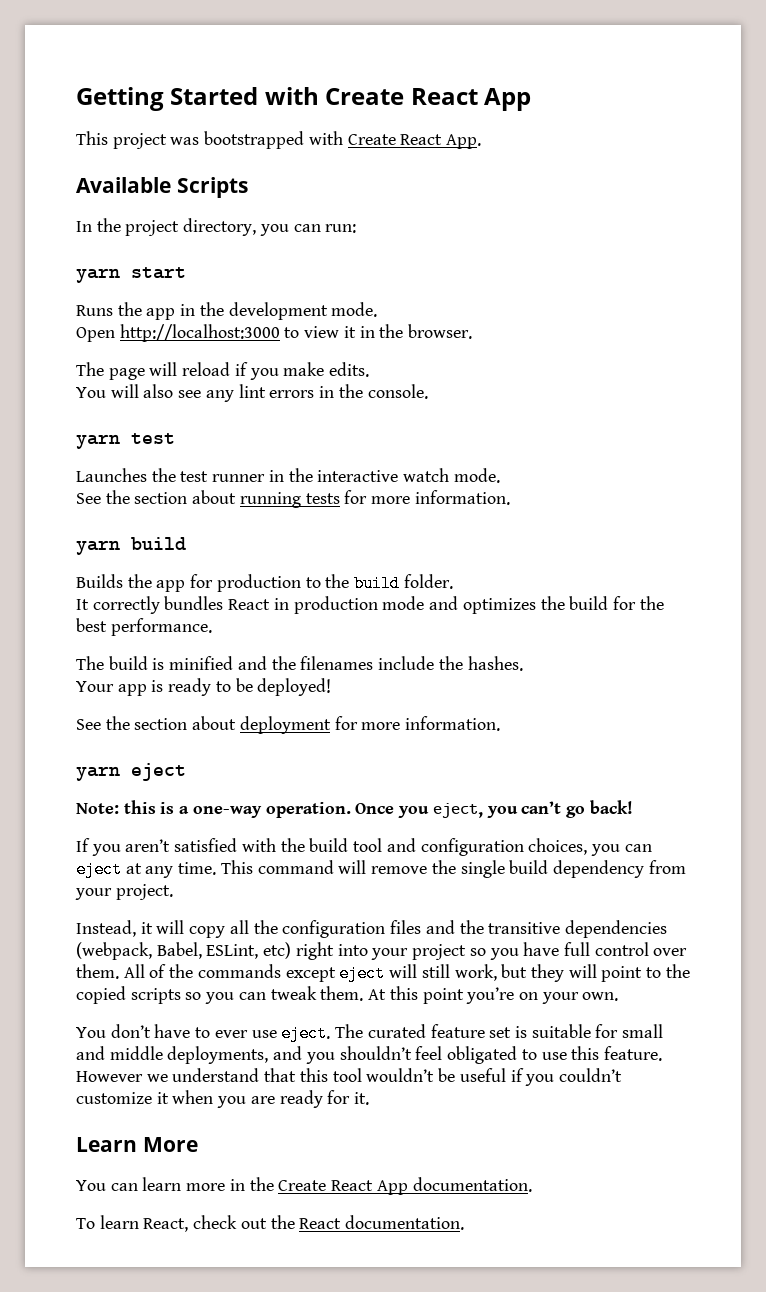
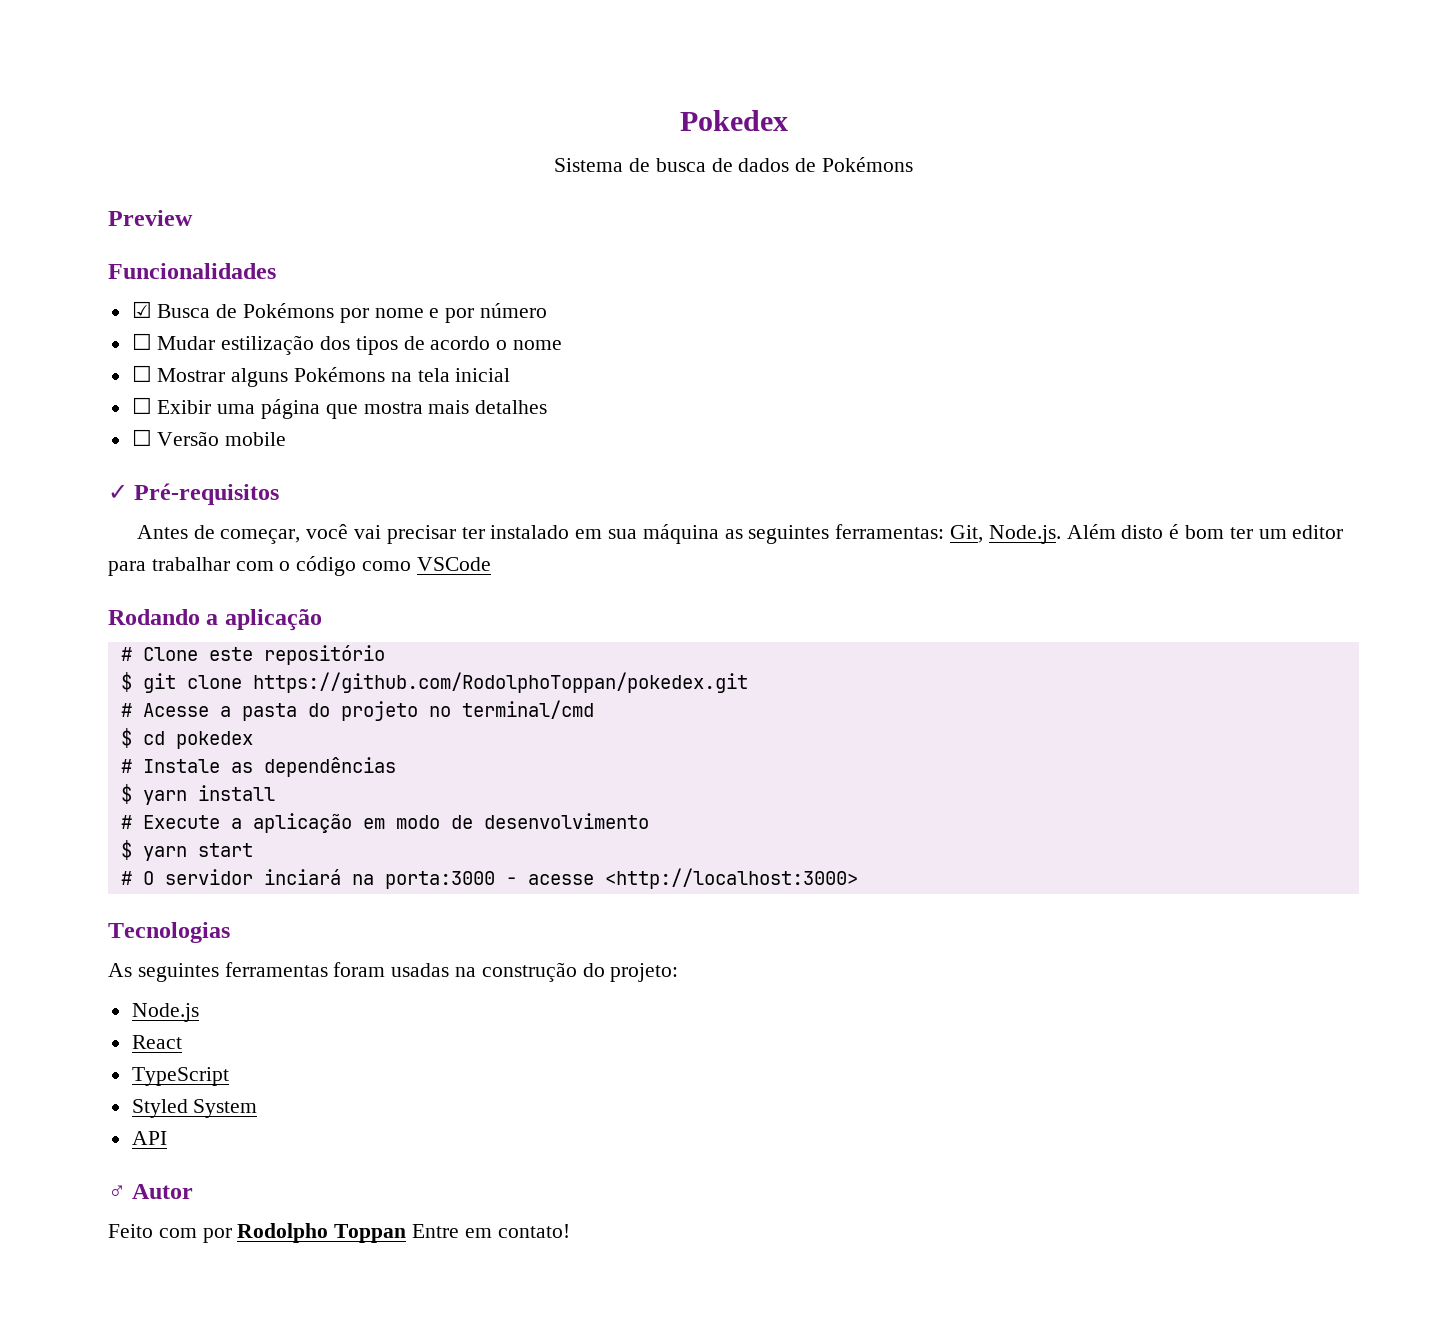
- Getting Started with Create React App
- This project was bootstrapped with Create React App.
- Available Scripts
- In the project directory, you can run:
- yarn start
- Runs the app in the development mode.
- Open http://localhost:3000 to view it in the browser.
- The page will reload if you make edits.
- You will also see any lint errors in the console.
- yarn test
- Launches the test runner in the interactive watch mode.
- See the section about running tests for more information.
- yarn build
- Builds the app for production to the build folder.
- It correctly bundles React in production mode and optimizes the build for the best performance.
- The build is minified and the filenames include the hashes.
- Your app is ready to be deployed!
- See the section about deployment for more information.
- yarn eject
- Note: this is a one-way operation. Once you eject, you can’t go back!
- If you aren’t satisfied with the build tool and configuration choices, you can eject at any time. This command will remove the single build dependency from your project.
- Instead, it will copy all the configuration files and the transitive dependencies (webpack, Babel, ESLint, etc) right into your project so you have full control over them. All of the commands except eject will still work, but they will point to the copied scripts so you can tweak them. At this point you’re on your own.
- You don’t have to ever use eject. The curated feature set is suitable for small and middle deployments, and you shouldn’t feel obligated to use this feature. However we understand that this tool wouldn’t be useful if you couldn’t customize it when you are ready for it.
- Learn More
- You can learn more in the Create React App documentation.
- To learn React, check out the React documentation.
+ Pokedex
+ Sistema de busca de dados de Pokémons
+ Preview
+ Funcionalidades
+ ☑ Busca de Pokémons por nome e por número
+ ☐ Mudar estilização dos tipos de acordo o nome
+ ☐ Mostrar alguns Pokémons na tela inicial
+ ☐ Exibir uma página que mostra mais detalhes
+ ☐ Versão mobile
+ ✓ Pré-requisitos
+ Antes de começar, você vai precisar ter instalado em sua máquina as seguintes ferramentas: Git, Node.js. Além disto é bom ter um editor para trabalhar com o código como VSCode
+ Rodando a aplicação
+ # Clone este repositório
+ $ git clone https://github.com/RodolphoToppan/pokedex.git
+ # Acesse a pasta do projeto no terminal/cmd
+ $ cd pokedex
+ # Instale as dependências
+ $ yarn install
+ # Execute a aplicação em modo de desenvolvimento
+ $ yarn start
+ # O servidor inciará na porta:3000 - acesse <http://localhost:3000>
+ Tecnologias
+ As seguintes ferramentas foram usadas na construção do projeto:
+ Node.js
+ React
+ TypeScript
+ Styled System
+ API
+ ♂ Autor
+ Feito com por Rodolpho Toppan Entre em contato!

